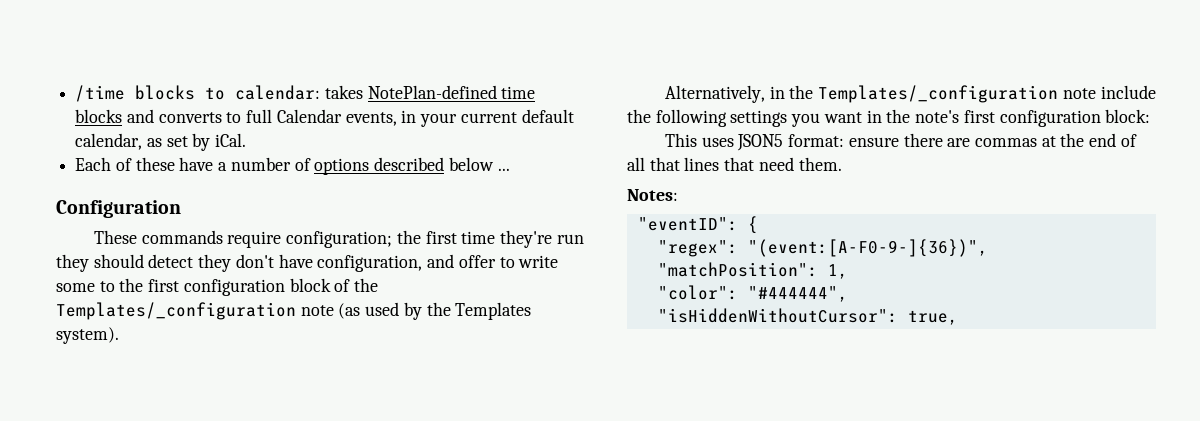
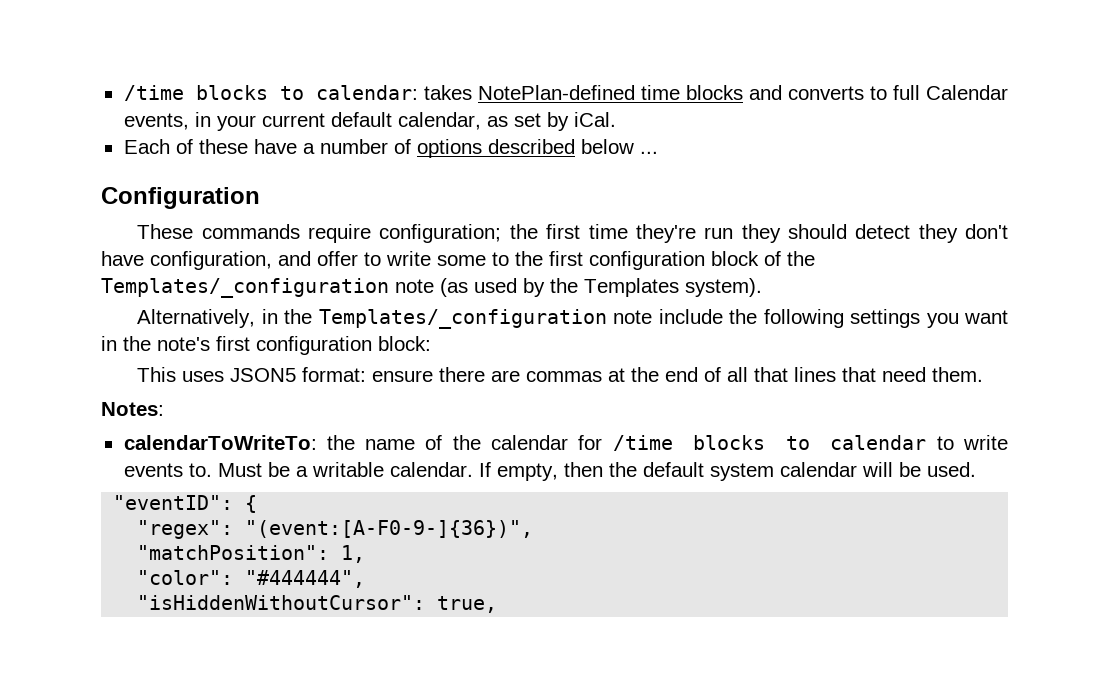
+ calendarToWriteTo: the name of the calendar for /time blocks to calendar to write events to. Must be a writable calendar. If empty, then the default system calendar will be used.

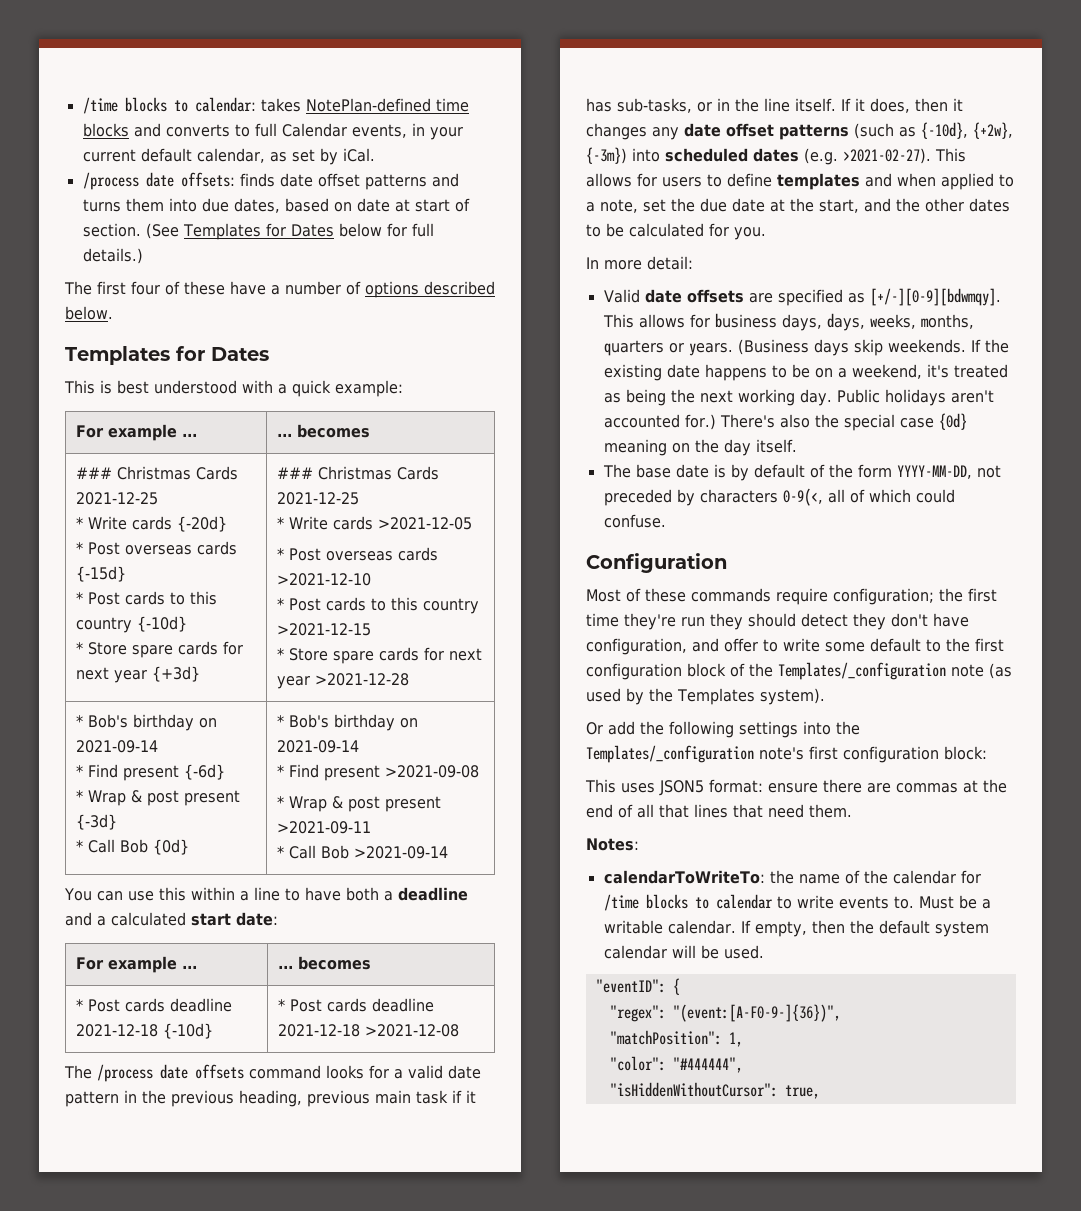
- Each of these have a number of options described below ...
+ /process date offsets: finds date offset patterns and turns them into due dates, based on date at start of section. (See Templates for Dates below for full details.)
+ The first four of these have a number of options described below.
+ Templates for Dates
+ This is best understood with a quick example:
+ For example ... | ... becomes
+ ### Christmas Cards 2021-12-25
+ * Write cards {-20d}
+ * Post overseas cards {-15d}
+ * Post cards to this country {-10d}
+ * Store spare cards for next year {+3d} | ### Christmas Cards 2021-12-25
+ * Write cards >2021-12-05
+ * Post overseas cards >2021-12-10
+ * Post cards to this country >2021-12-15
+ * Store spare cards for next year >2021-12-28
+ * Bob's birthday on 2021-09-14
+ * Find present {-6d}
+ * Wrap & post present {-3d}
+ * Call Bob {0d} | * Bob's birthday on 2021-09-14
+ * Find present >2021-09-08
+ * Wrap & post present >2021-09-11
+ * Call Bob >2021-09-14
+ You can use this within a line to have both a deadline and a calculated start date:
+ For example ... | ... becomes
+ * Post cards deadline 2021-12-18 {-10d} | * Post cards deadline 2021-12-18 >2021-12-08
+ The /process date offsets command looks for a valid date pattern in the previous heading, previous main task if it has sub-tasks, or in the line itself. If it does, then it changes any date offset patterns (such as {-10d}, {+2w}, {-3m}) into scheduled dates (e.g. >2021-02-27). This allows for users to define templates and when applied to a note, set the due date at the start, and the other dates to be calculated for you.
+ In more detail:
+ Valid date offsets are specified as [+/-][0-9][bdwmqy]. This allows for business days, days, weeks, months, quarters or years. (Business days skip weekends. If the existing date happens to be on a weekend, it's treated as being the next working day. Public holidays aren't accounted for.) There's also the special case {0d} meaning on the day itself.
+ The base date is by default of the form YYYY-MM-DD, not preceded by characters 0-9(<, all of which could confuse.
  Configuration
- These commands require configuration; the first time they're run they should detect they don't have configuration, and offer to write some to the first configuration block of the Templates/_configuration note (as used by the Templates system).
+ Most of these commands require configuration; the first time they're run they should detect they don't have configuration, and offer to write some default to the first configuration block of the Templates/_configuration note (as used by the Templates system).
- Alternatively, in the Templates/_configuration note include the following settings you want in the note's first configuration block:
+ Or add the following settings into the Templates/_configuration note's first configuration block:

